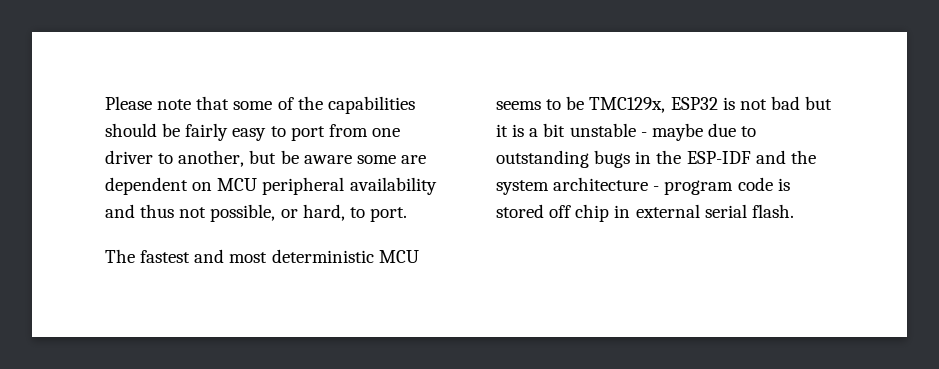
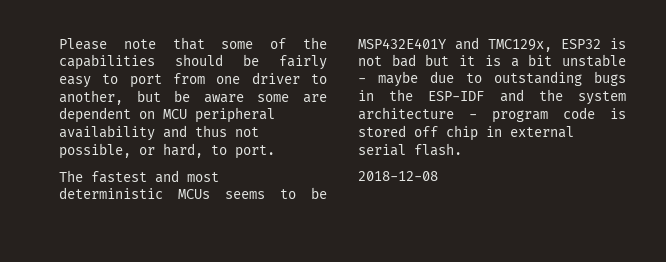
- The fastest and most deterministic MCU seems to be TMC129x, ESP32 is not bad but it is a bit unstable - maybe due to outstanding bugs in the ESP-IDF and the system architecture - program code is stored off chip in external serial flash.
+ The fastest and most deterministic MCUs seems to be MSP432E401Y and TMC129x, ESP32 is not bad but it is a bit unstable - maybe due to outstanding bugs in the ESP-IDF and the system architecture - program code is stored off chip in external serial flash.
+ 2018-12-08

